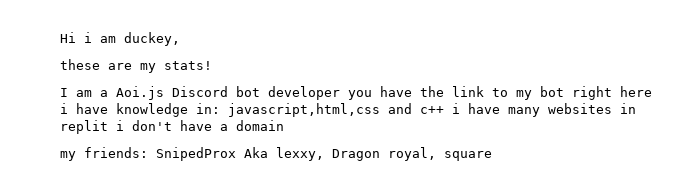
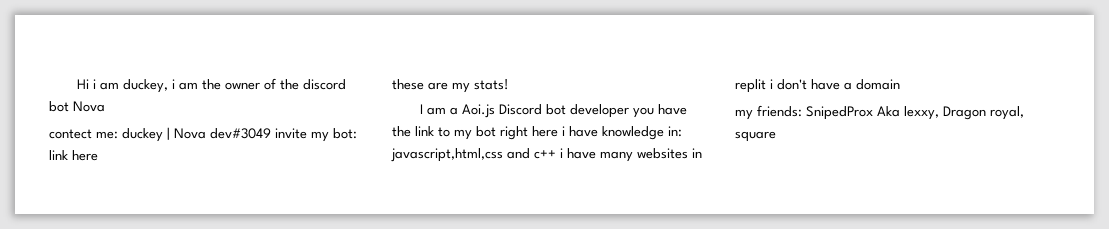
- Hi i am duckey,
+ Hi i am duckey, i am the owner of the discord bot Nova
+ contect me: duckey | Nova dev#3049 invite my bot: link here

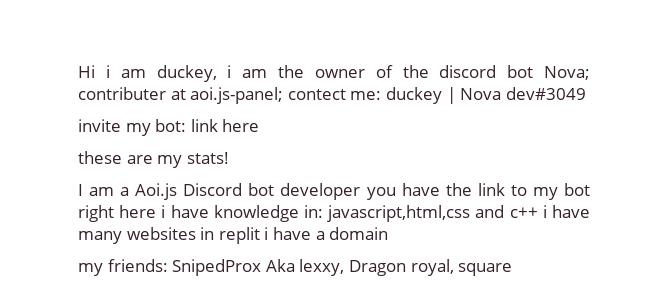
- Hi i am duckey, i am the owner of the discord bot Nova
- contect me: duckey | Nova dev#3049 invite my bot: link here
+ Hi i am duckey, i am the owner of the discord bot Nova; contributer at aoi.js-panel; contect me: duckey | Nova dev#3049
+ invite my bot: link here
- I am a Aoi.js Discord bot developer you have the link to my bot right here i have knowledge in: javascript,html,css and c++ i have many websites in replit i don't have a domain
+ I am a Aoi.js Discord bot developer you have the link to my bot right here i have knowledge in: javascript,html,css and c++ i have many websites in replit i have a domain

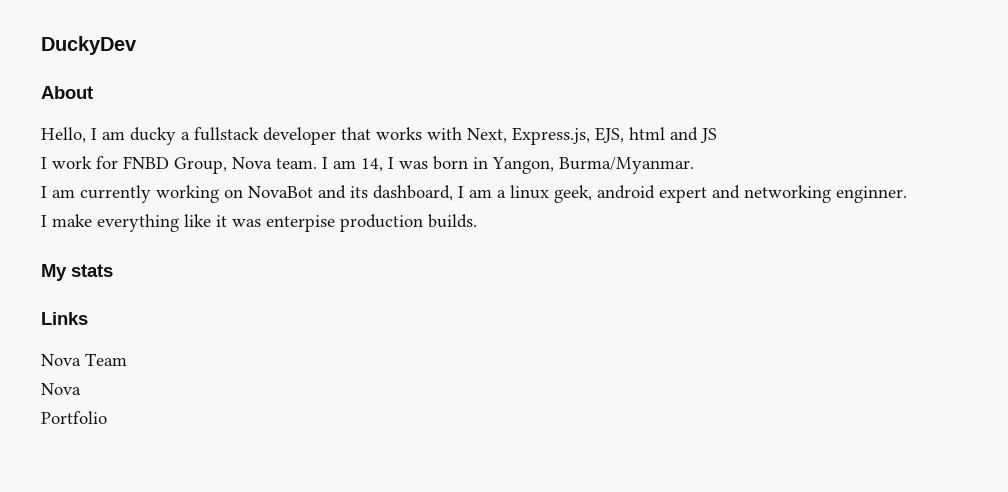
- Hi i am duckey, i am the owner of the discord bot Nova; contributer at aoi.js-panel; contect me: duckey | Nova dev#3049
- invite my bot: link here
- these are my stats!
- I am a Aoi.js Discord bot developer you have the link to my bot right here i have knowledge in: javascript,html,css and c++ i have many websites in replit i have a domain
- my friends: SnipedProx Aka lexxy, Dragon royal, square
+ DuckyDev
+ About
+ Hello, I am ducky a fullstack developer that works with Next, Express.js, EJS, html and JS
+ I work for FNBD Group, Nova team. I am 14, I was born in Yangon, Burma/Myanmar.
+ I am currently working on NovaBot and its dashboard, I am a linux geek, android expert and networking enginner.
+ I make everything like it was enterpise production builds.
+ My stats
+ Links
+ Nova Team
+ Nova
+ Portfolio

